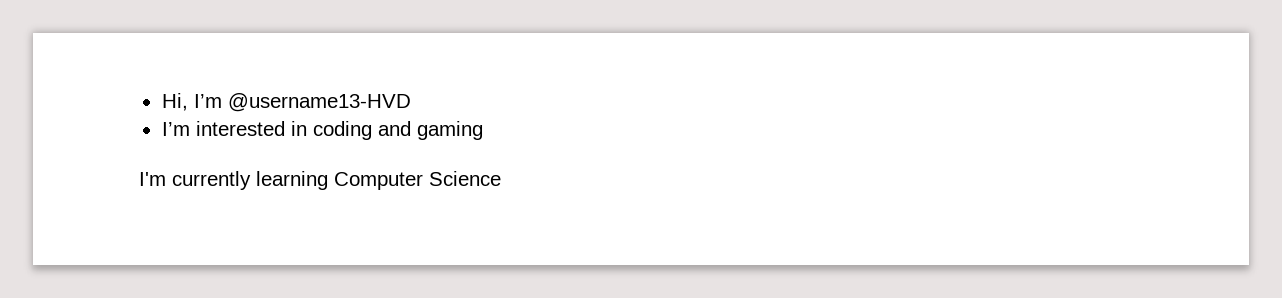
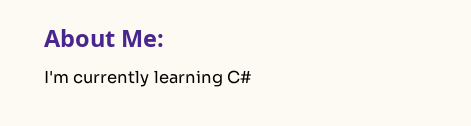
- Hi, I’m @username13-HVD
- I’m interested in coding and gaming
+ About Me:
- I'm currently learning Computer Science
+ I'm currently learning C#

